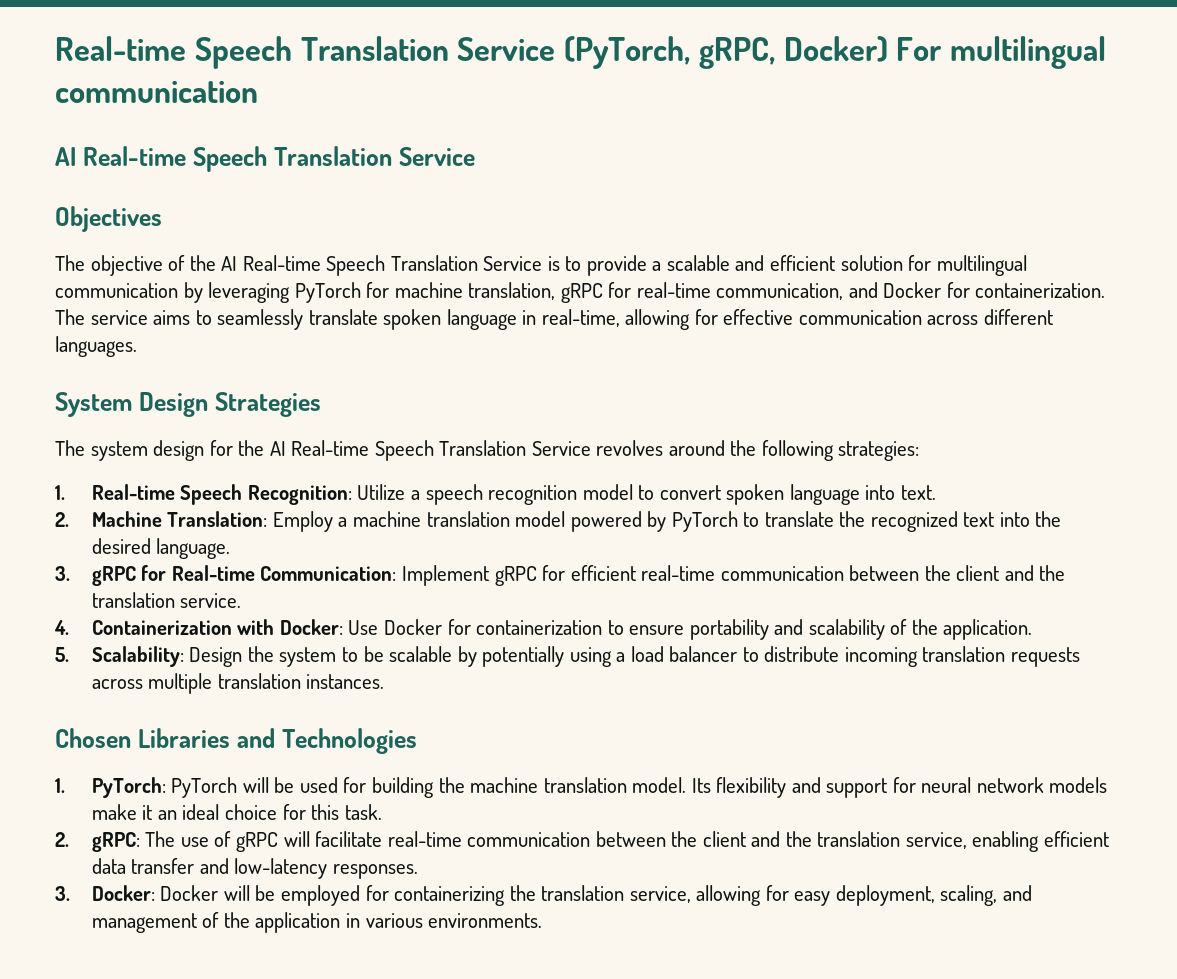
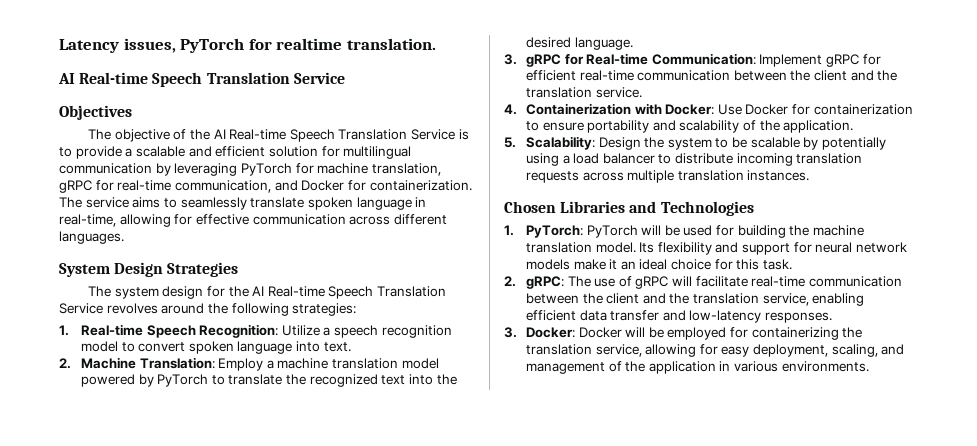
- Real-time Speech Translation Service (PyTorch, gRPC, Docker) For multilingual communication
+ Latency issues, PyTorch for realtime translation.

